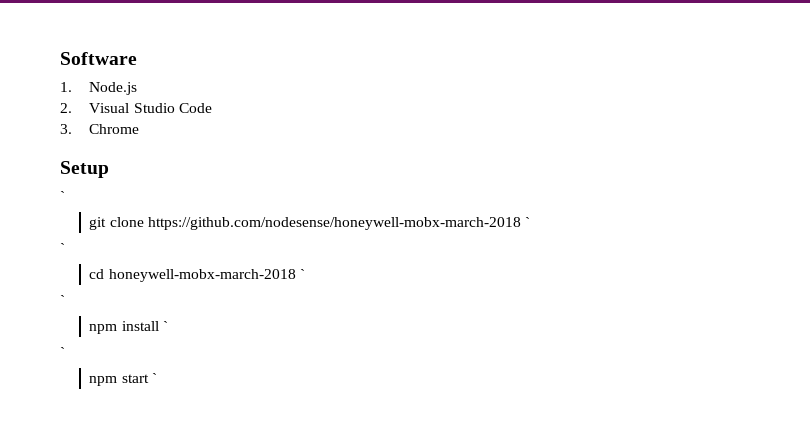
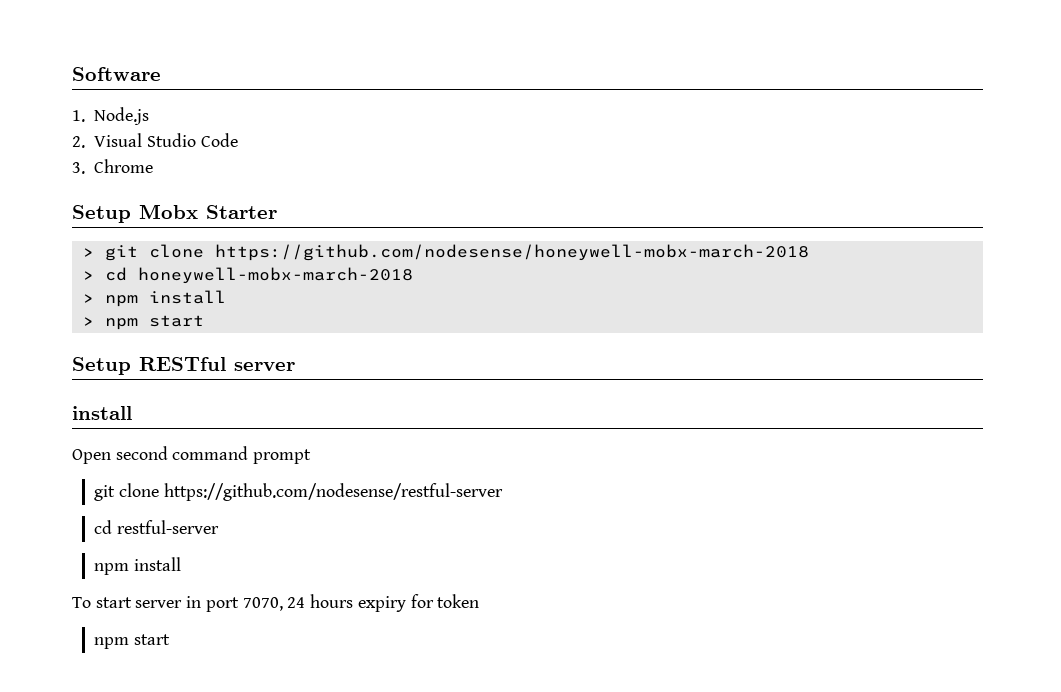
- Setup
- `
- git clone https://github.com/nodesense/honeywell-mobx-march-2018 `
- `
- cd honeywell-mobx-march-2018 `
- `
- npm install `
- `
- npm start `
+ Setup Mobx Starter
+ > git clone https://github.com/nodesense/honeywell-mobx-march-2018
+ > cd honeywell-mobx-march-2018
+ > npm install
+ > npm start
+ Setup RESTful server
+ install
+ Open second command prompt
+ git clone https://github.com/nodesense/restful-server
+ cd restful-server
+ npm install
+ To start server in port 7070, 24 hours expiry for token
+ npm start

